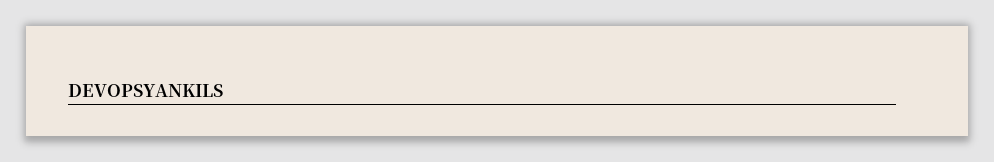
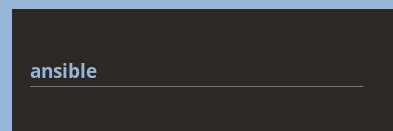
- DEVOPSYANKILS
+ ansible

